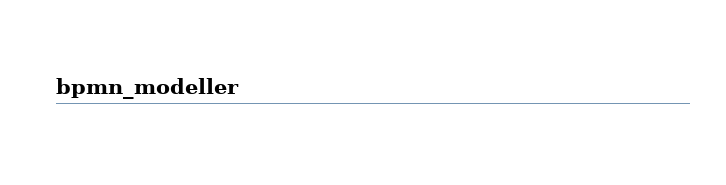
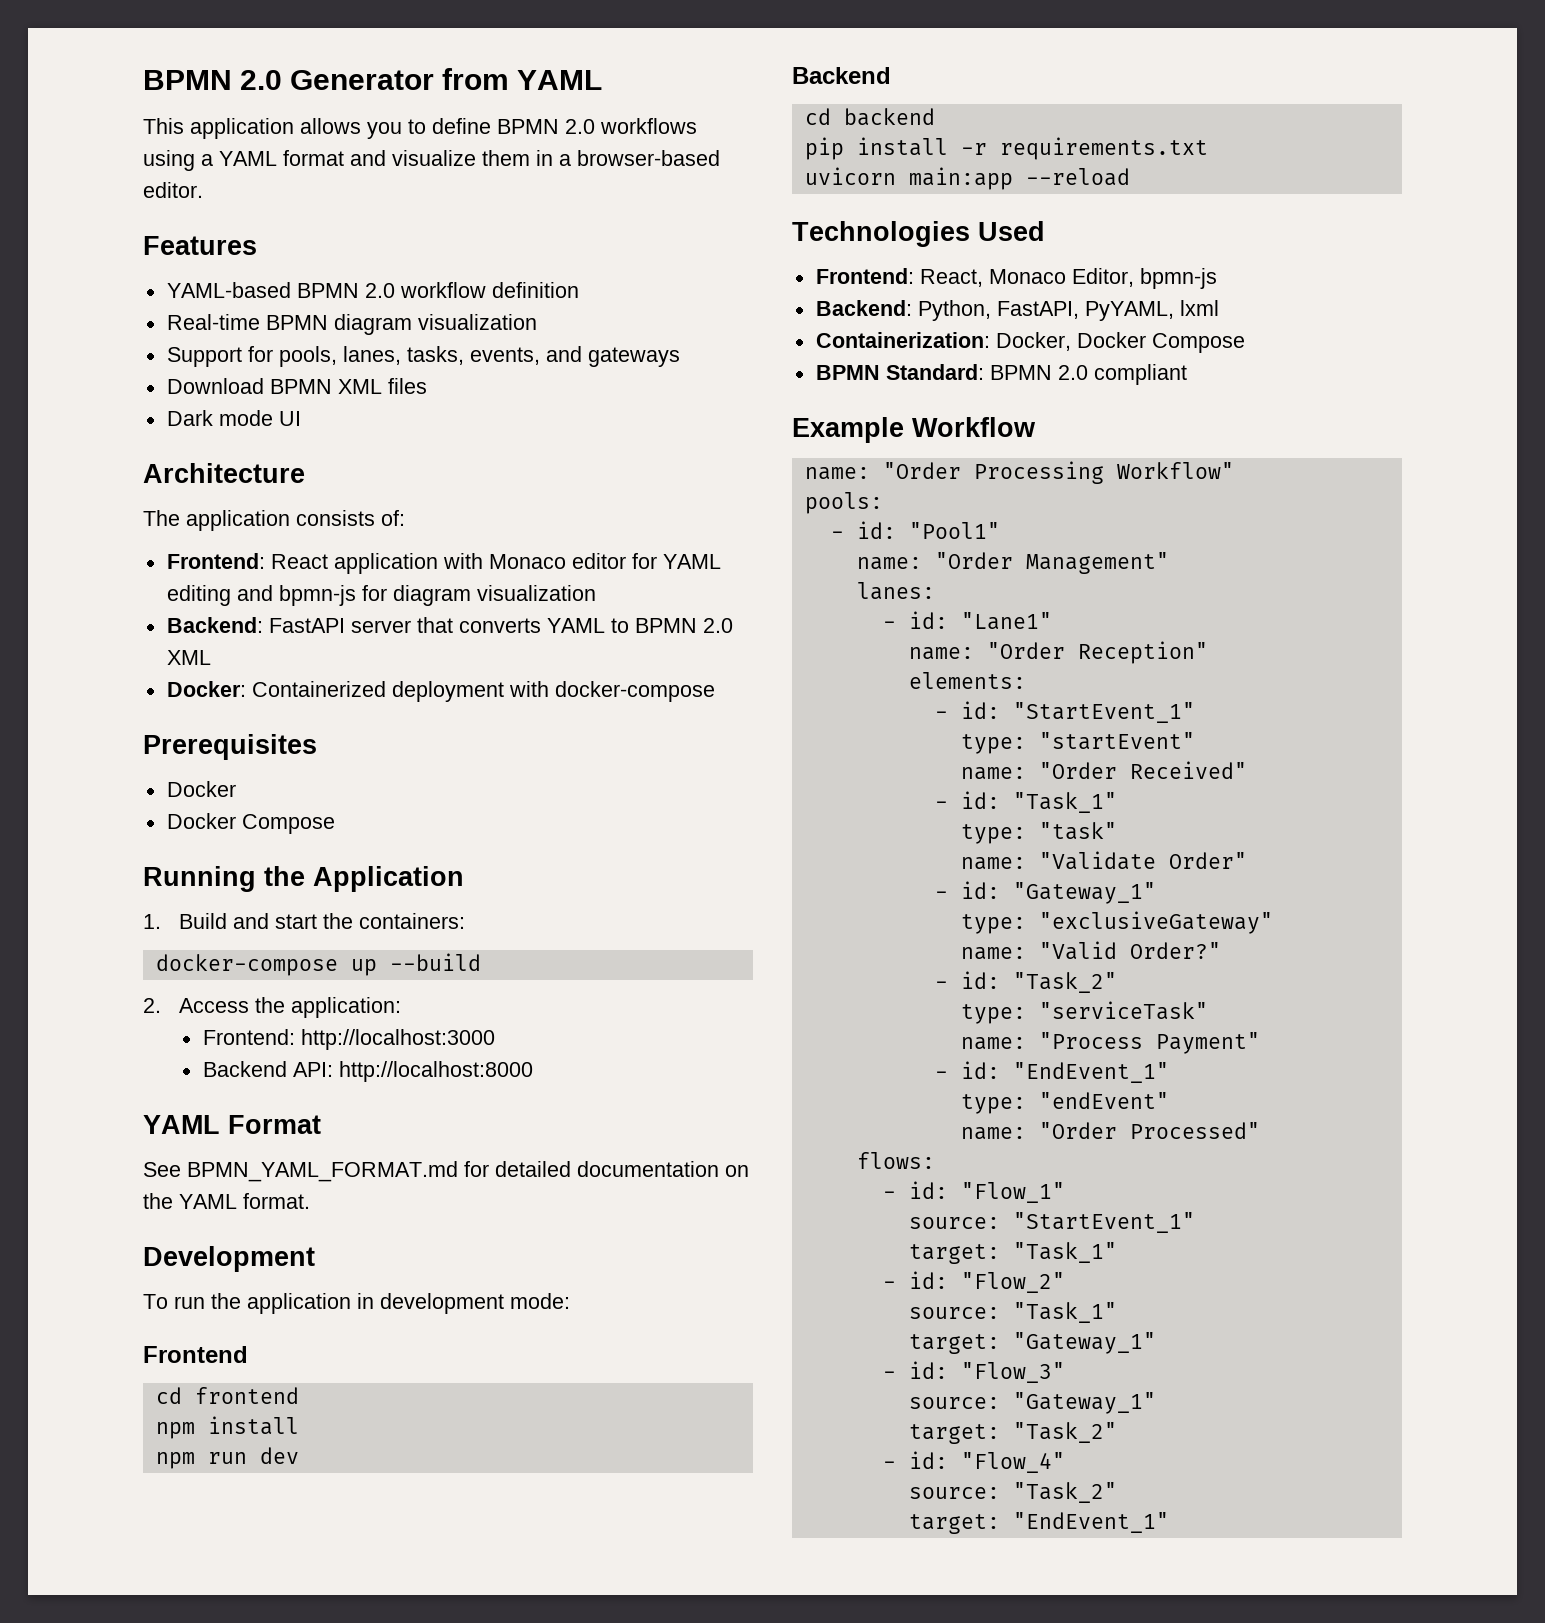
- bpmn_modeller
+ BPMN 2.0 Generator from YAML
+ This application allows you to define BPMN 2.0 workflows using a YAML format and visualize them in a browser-based editor.
+ Features
+ YAML-based BPMN 2.0 workflow definition
+ Real-time BPMN diagram visualization
+ Support for pools, lanes, tasks, events, and gateways
+ Download BPMN XML files
+ Dark mode UI
+ Architecture
+ The application consists of:
+ Frontend: React application with Monaco editor for YAML editing and bpmn-js for diagram visualization
+ Backend: FastAPI server that converts YAML to BPMN 2.0 XML
+ Docker: Containerized deployment with docker-compose
+ Prerequisites
+ Docker
+ Docker Compose
+ Running the Application
+ 1. Build and start the containers:
+ docker-compose up --build
+ 2. Access the application:
+ Frontend: http://localhost:3000
+ Backend API: http://localhost:8000
+ YAML Format
+ See BPMN_YAML_FORMAT.md for detailed documentation on the YAML format.
+ Development
+ To run the application in development mode:
+ Frontend
+ cd frontend
+ npm install
+ npm run dev
+ Backend
+ cd backend
+ pip install -r requirements.txt
+ uvicorn main:app --reload
+ Technologies Used
+ Frontend: React, Monaco Editor, bpmn-js
+ Backend: Python, FastAPI, PyYAML, lxml
+ Containerization: Docker, Docker Compose
+ BPMN Standard: BPMN 2.0 compliant
+ Example Workflow
+ name: "Order Processing Workflow"
+ pools:
+ - id: "Pool1"
+ name: "Order Management"
+ lanes:
+ - id: "Lane1"
+ name: "Order Reception"
+ elements:
+ - id: "StartEvent_1"
+ type: "startEvent"
+ name: "Order Received"
+ - id: "Task_1"
+ type: "task"
+ name: "Validate Order"
+ - id: "Gateway_1"
+ type: "exclusiveGateway"
+ name: "Valid Order?"
+ - id: "Task_2"
+ type: "serviceTask"
+ name: "Process Payment"
+ - id: "EndEvent_1"
+ type: "endEvent"
+ name: "Order Processed"
+ flows:
+ - id: "Flow_1"
+ source: "StartEvent_1"
+ target: "Task_1"
+ - id: "Flow_2"
+ source: "Task_1"
+ target: "Gateway_1"
+ - id: "Flow_3"
+ source: "Gateway_1"
+ target: "Task_2"
+ - id: "Flow_4"
+ source: "Task_2"
+ target: "EndEvent_1"

